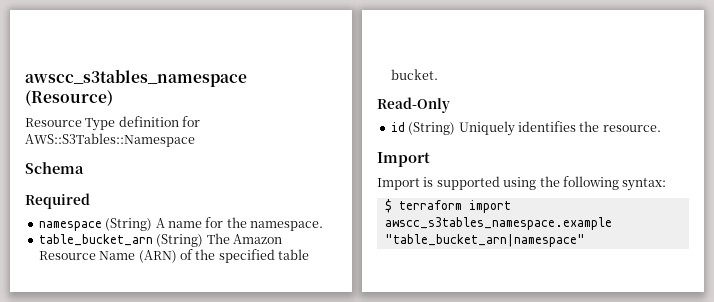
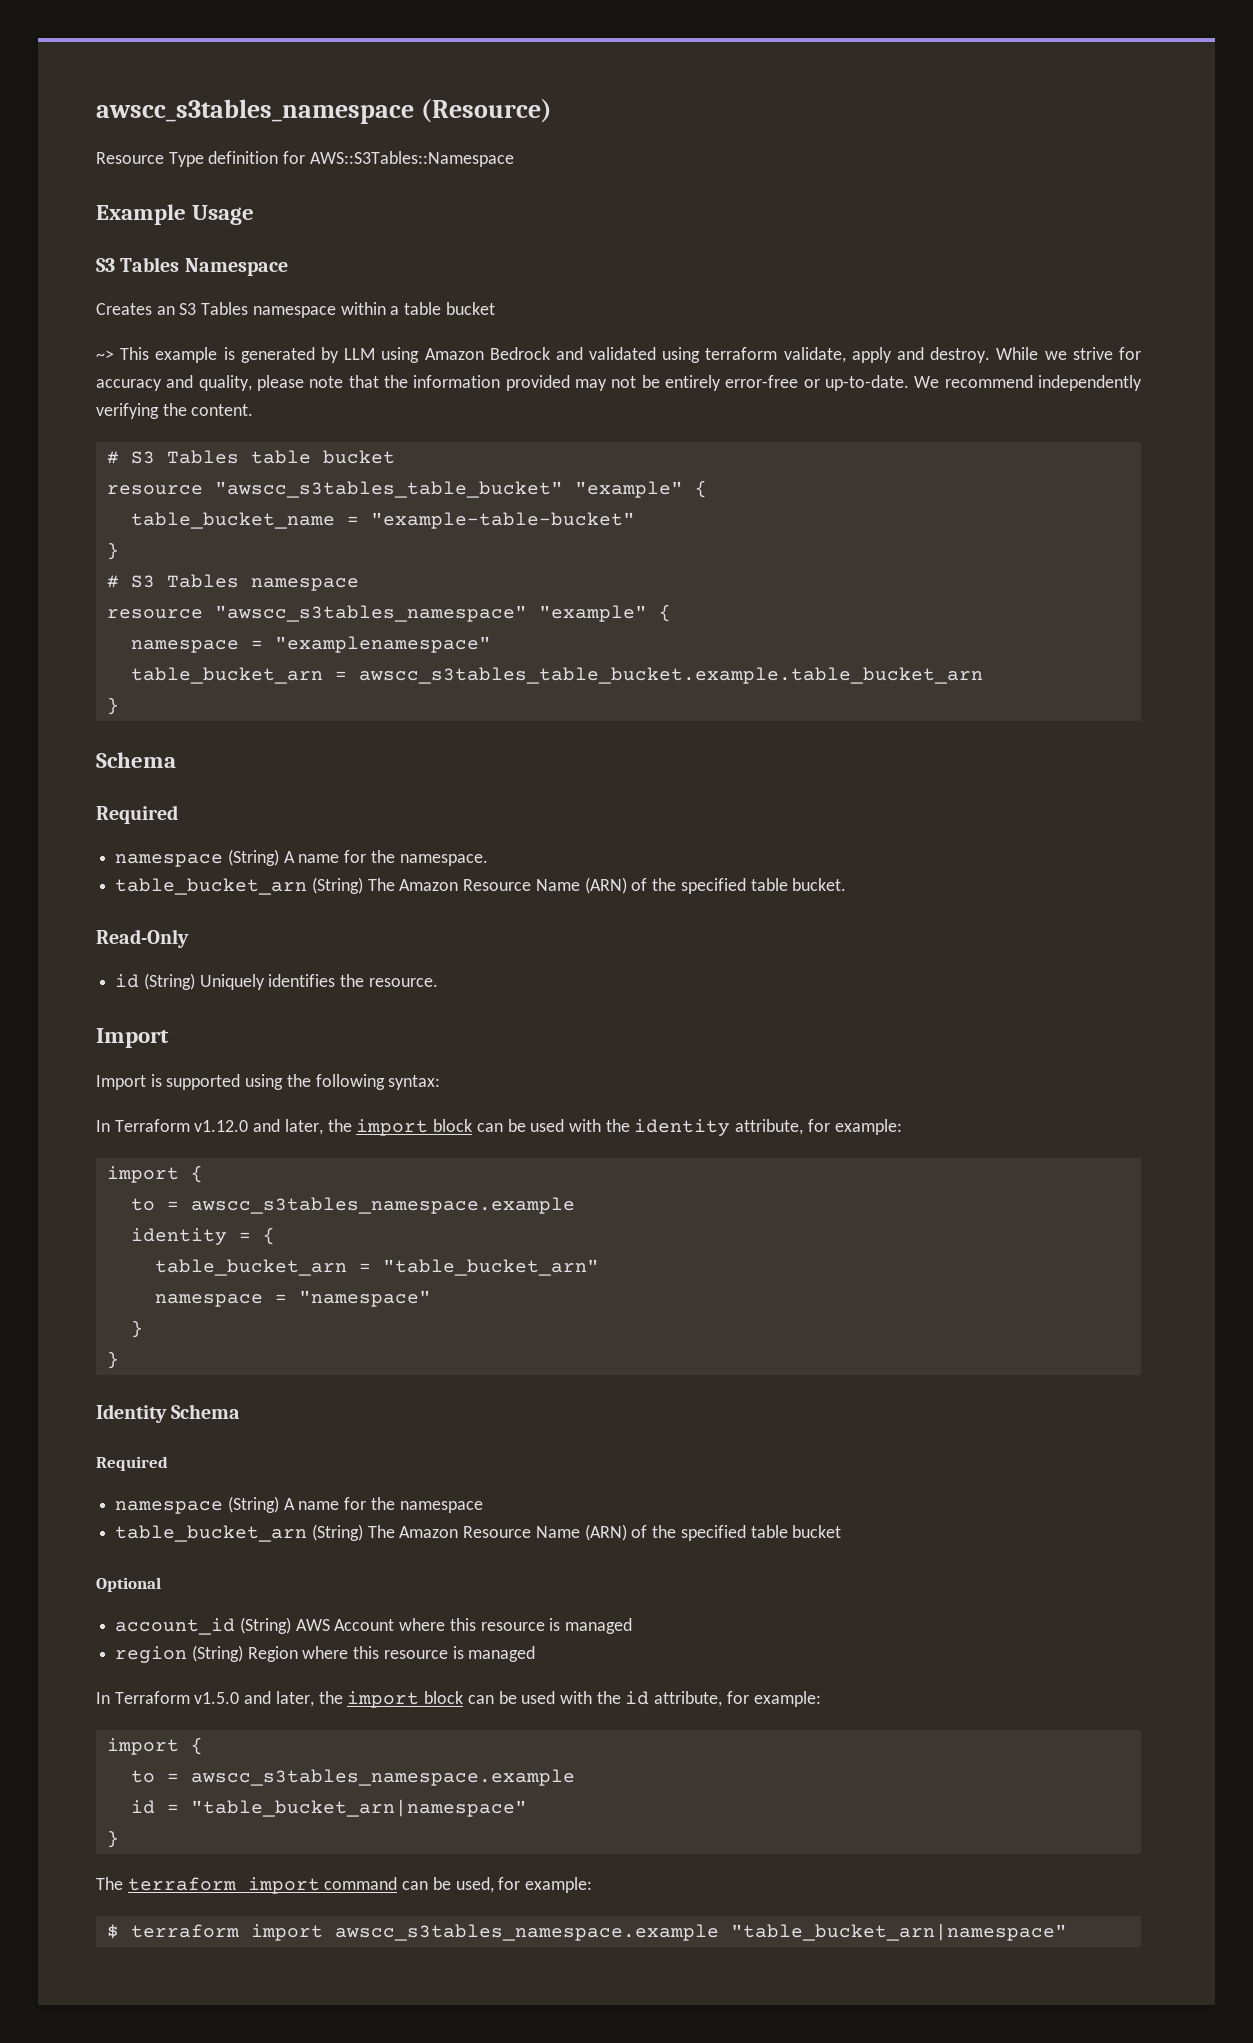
+ Example Usage
+ S3 Tables Namespace
+ Creates an S3 Tables namespace within a table bucket
+ ~> This example is generated by LLM using Amazon Bedrock and validated using terraform validate, apply and destroy. While we strive for accuracy and quality, please note that the information provided may not be entirely error-free or up-to-date. We recommend independently verifying the content.
+ # S3 Tables table bucket
+ resource "awscc_s3tables_table_bucket" "example" {
+ table_bucket_name = "example-table-bucket"
+ }
+ # S3 Tables namespace
+ resource "awscc_s3tables_namespace" "example" {
+ namespace = "examplenamespace"
+ table_bucket_arn = awscc_s3tables_table_bucket.example.table_bucket_arn
+ }
+ In Terraform v1.12.0 and later, the import block can be used with the identity attribute, for example:
+ import {
+ to = awscc_s3tables_namespace.example
+ identity = {
+ table_bucket_arn = "table_bucket_arn"
+ namespace = "namespace"
+ }
+ }
+ Identity Schema
+ Required
+ namespace (String) A name for the namespace
+ table_bucket_arn (String) The Amazon Resource Name (ARN) of the specified table bucket
+ Optional
+ account_id (String) AWS Account where this resource is managed
+ region (String) Region where this resource is managed
+ In Terraform v1.5.0 and later, the import block can be used with the id attribute, for example:
+ import {
+ to = awscc_s3tables_namespace.example
+ id = "table_bucket_arn|namespace"
+ }
+ The terraform import command can be used, for example:

